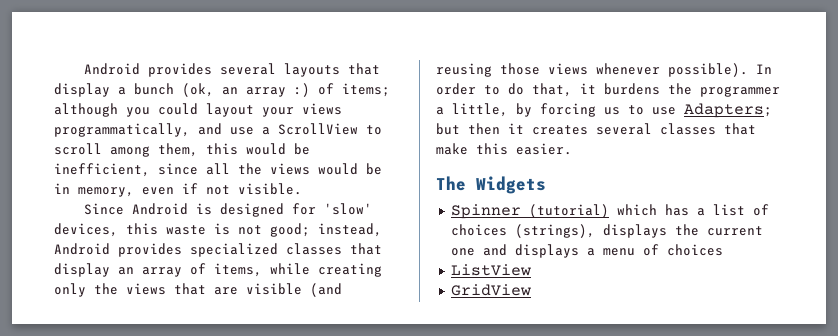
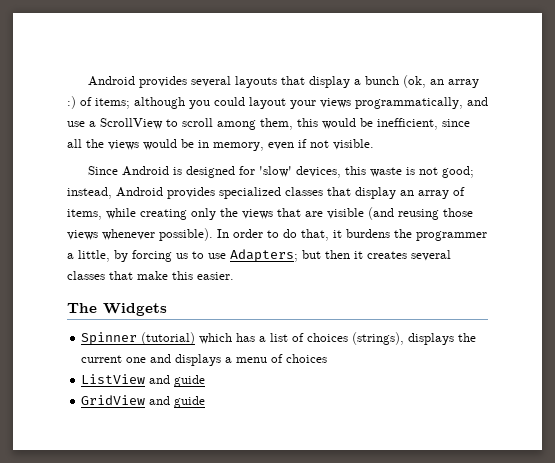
- ListView
+ ListView and guide
- GridView
+ GridView and guide

